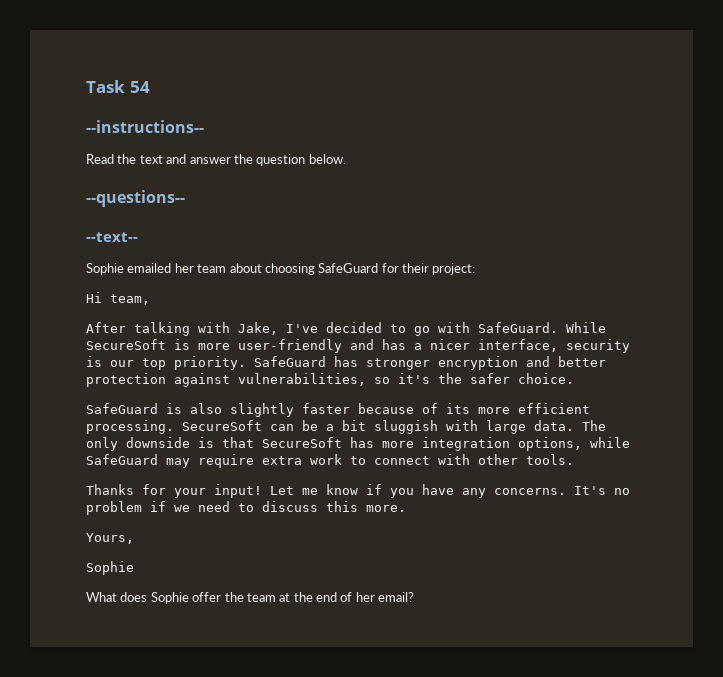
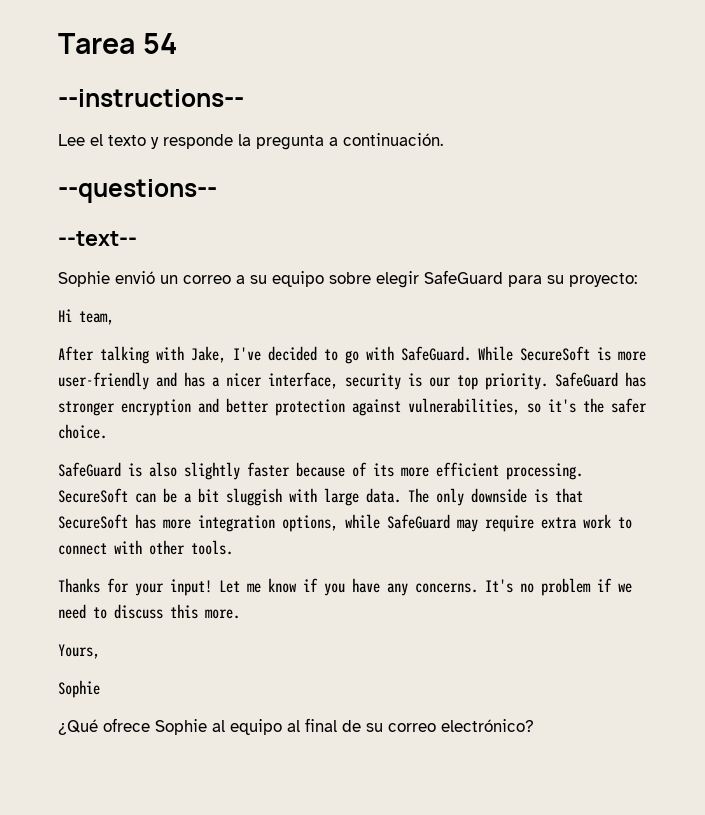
- Task 54
+ Tarea 54
- Read the text and answer the question below.
+ Lee el texto y responde la pregunta a continuación.
  --questions--
  --text--
- Sophie emailed her team about choosing SafeGuard for their project:
+ Sophie envió un correo a su equipo sobre elegir SafeGuard para su proyecto:
- What does Sophie offer the team at the end of her email?
+ ¿Qué ofrece Sophie al equipo al final de su correo electrónico?

